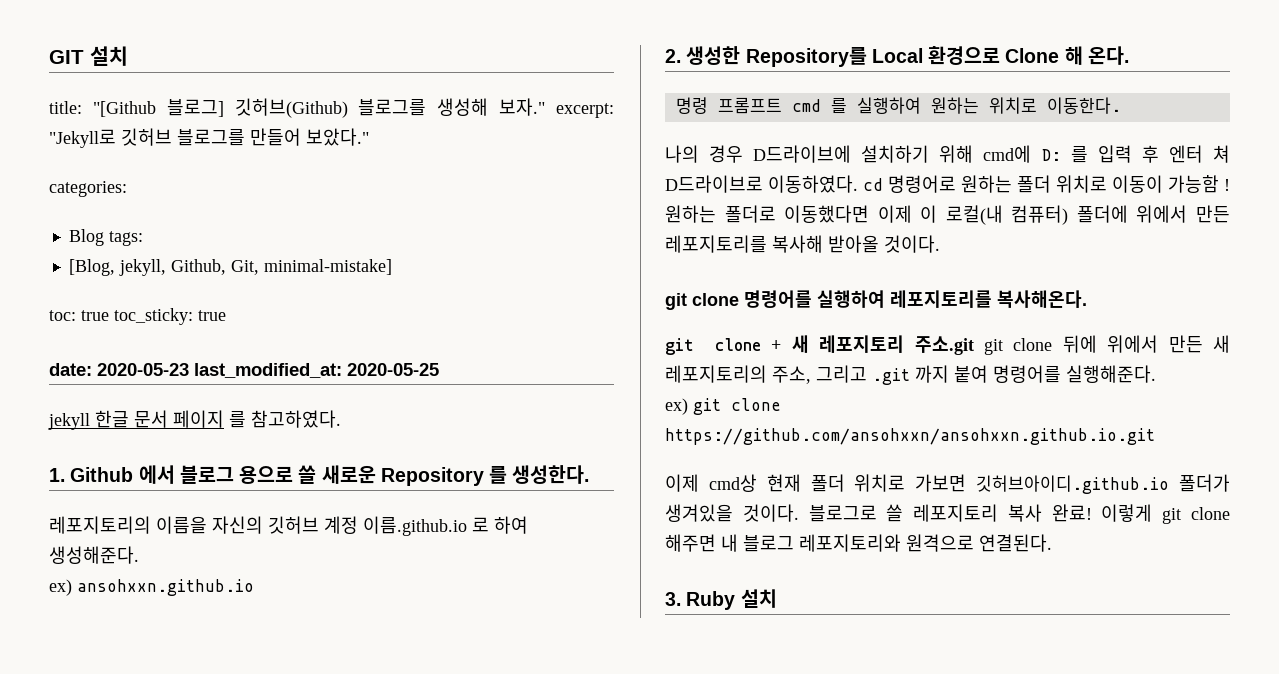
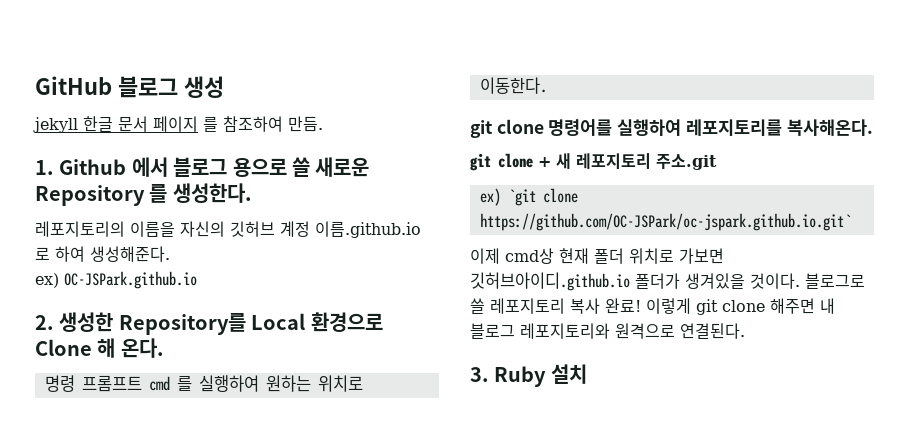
- GIT 설치
- title: "[Github 블로그] 깃허브(Github) 블로그를 생성해 보자." excerpt: "Jekyll로 깃허브 블로그를 만들어 보았다."
- categories:
- Blog tags:
- [Blog, jekyll, Github, Git, minimal-mistake]
- toc: true toc_sticky: true
- date: 2020-05-23 last_modified_at: 2020-05-25
+ GitHub 블로그 생성
- jekyll 한글 문서 페이지 를 참고하였다.
+ jekyll 한글 문서 페이지 를 참조하여 만듬.
- ex) ansohxxn.github.io
+ ex) OC-JSPark.github.io
- 나의 경우 D드라이브에 설치하기 위해 cmd에 D: 를 입력 후 엔터 쳐 D드라이브로 이동하였다. cd 명령어로 원하는 폴더 위치로 이동이 가능함 ! 원하는 폴더로 이동했다면 이제 이 로컬(내 컴퓨터) 폴더에 위에서 만든 레포지토리를 복사해 받아올 것이다.
- git clone + 새 레포지토리 주소.git git clone 뒤에 위에서 만든 새 레포지토리의 주소, 그리고 .git 까지 붙여 명령어를 실행해준다.
- ex) git clone https://github.com/ansohxxn/ansohxxn.github.io.git
+ git clone + 새 레포지토리 주소.git
+ ex) `git clone https://github.com/OC-JSPark/oc-jspark.github.io.git`

